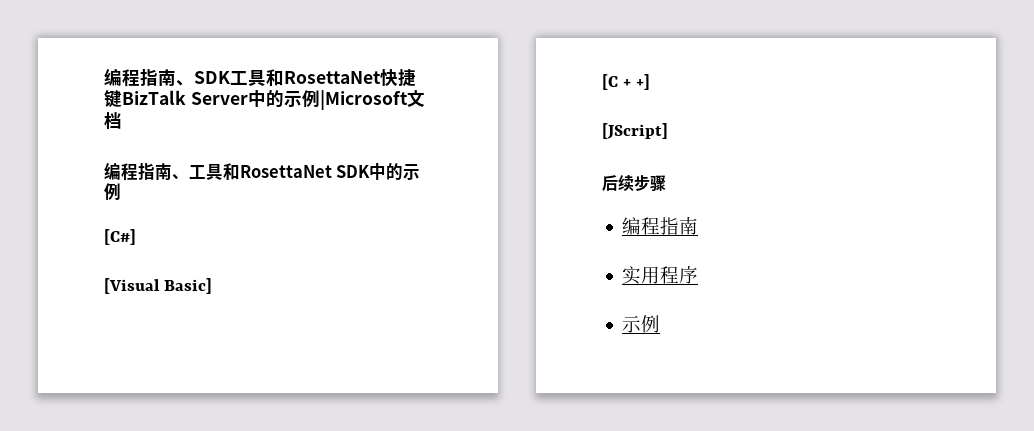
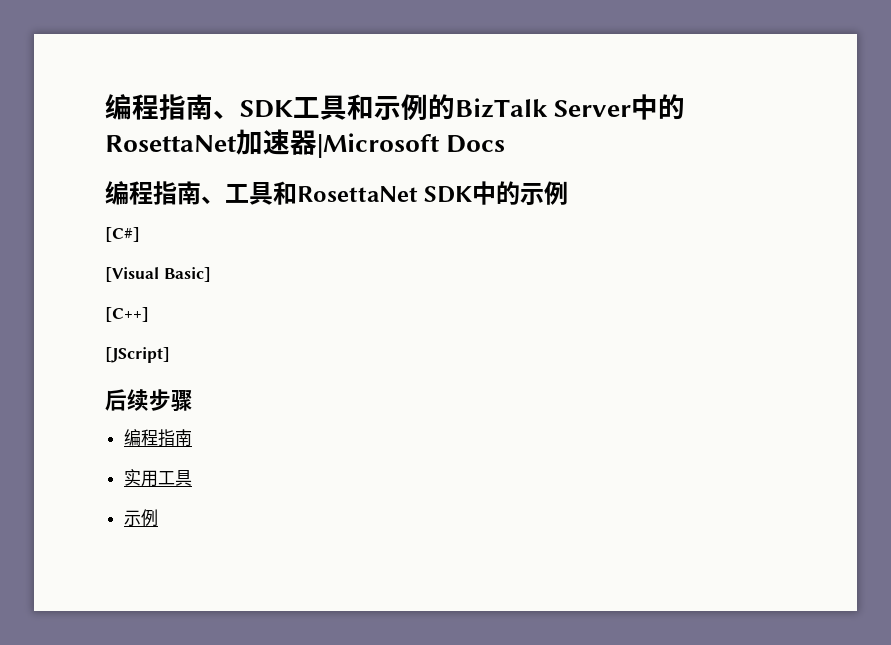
- 编程指南、SDK工具和RosettaNet快捷键BizTalk Server中的示例|Microsoft文档
+ 编程指南、SDK工具和示例的BizTalk Server中的RosettaNet加速器|Microsoft Docs
- [C + +]
+ [C++]
- 实用程序
+ 实用工具

